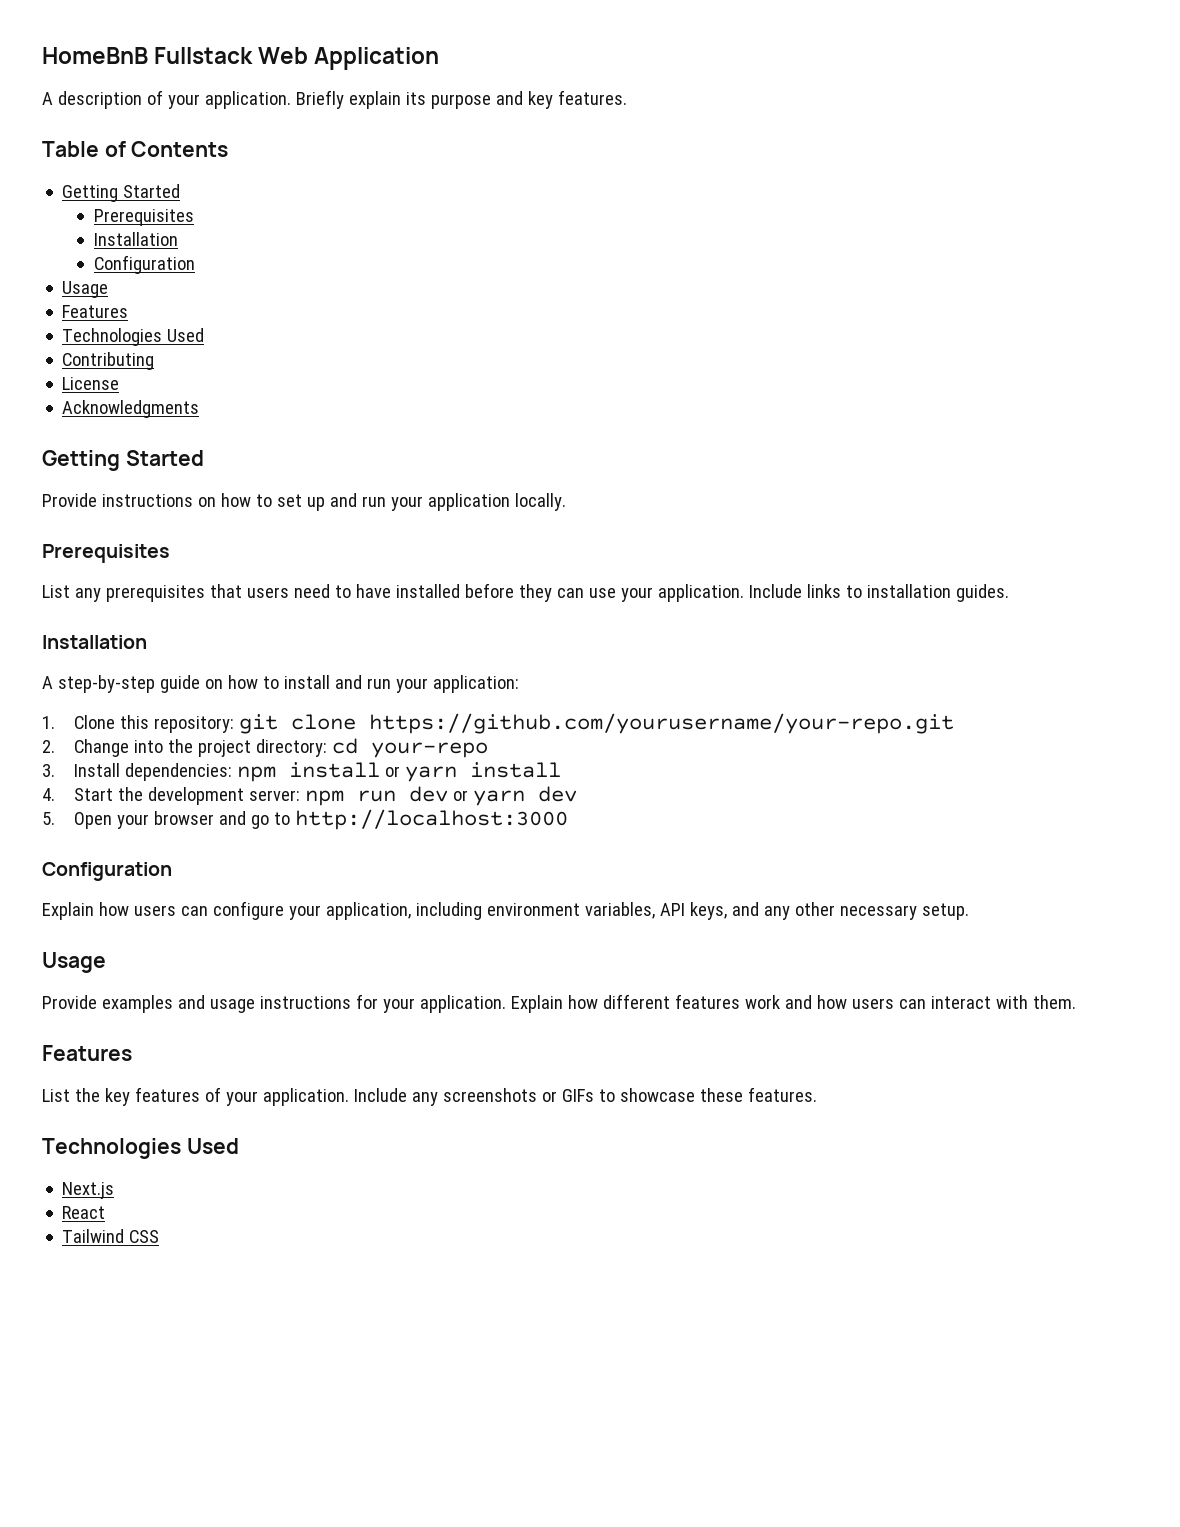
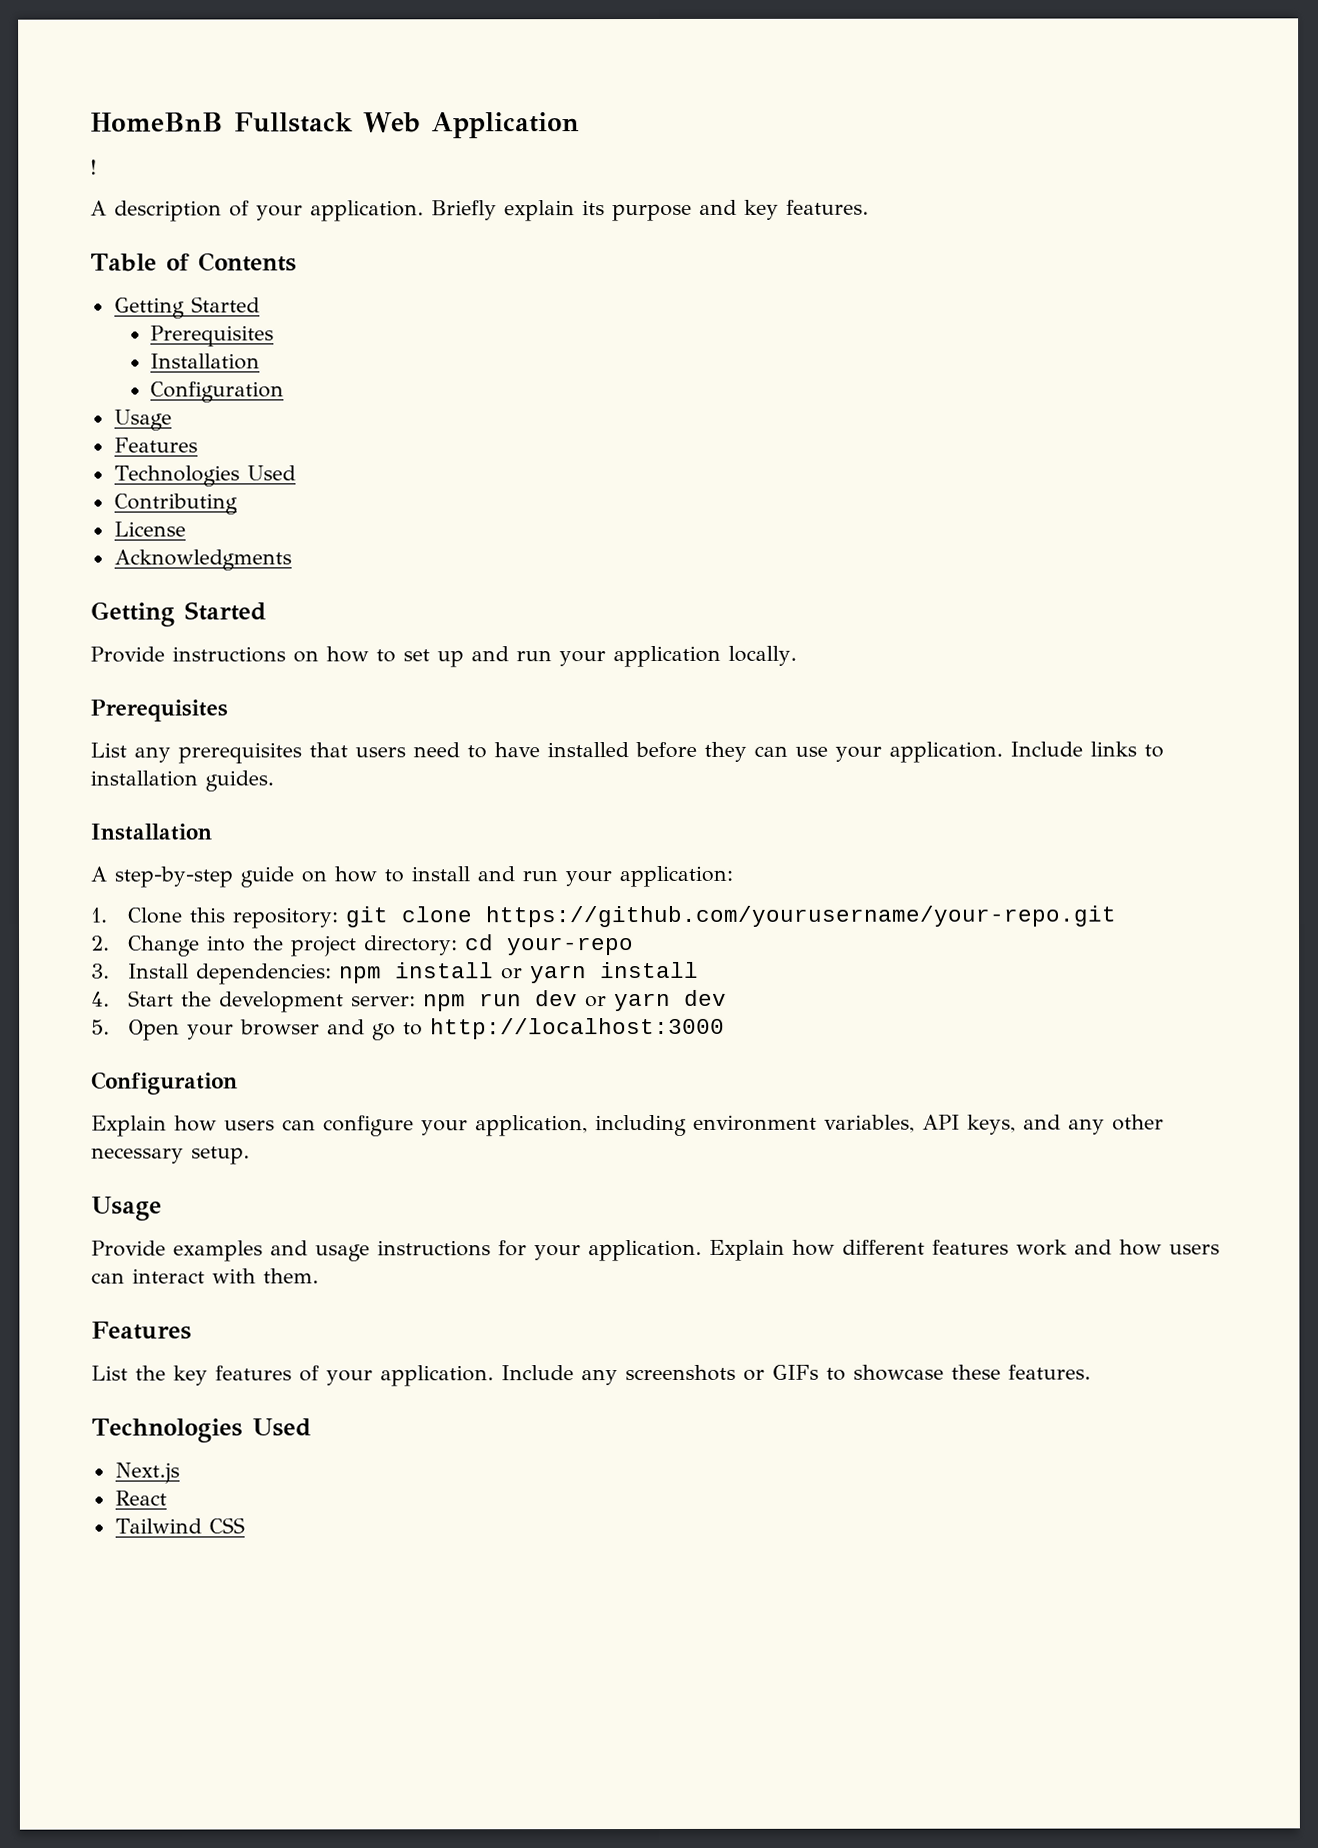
+ !

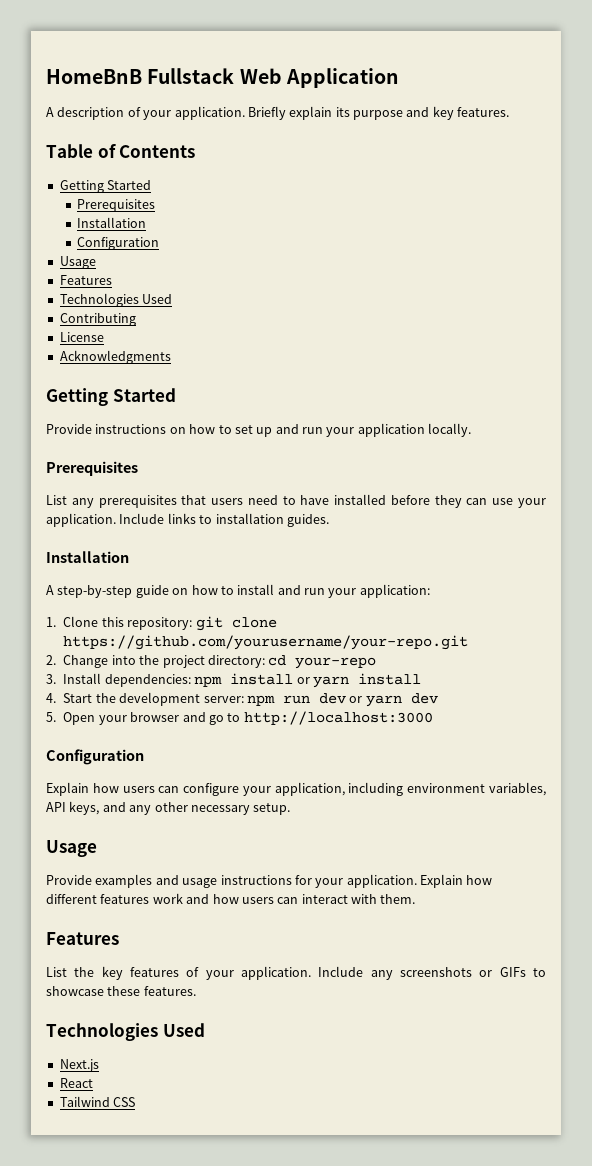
- !

